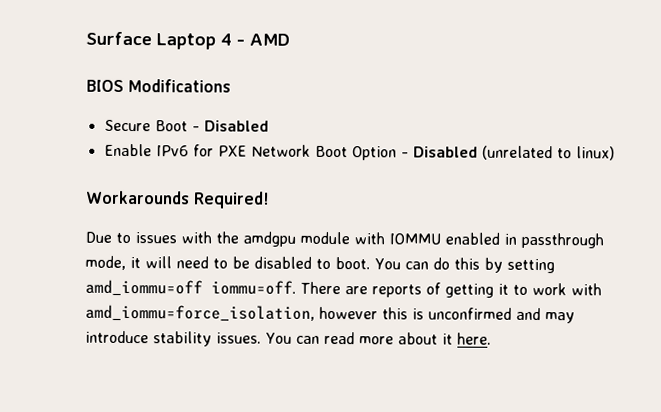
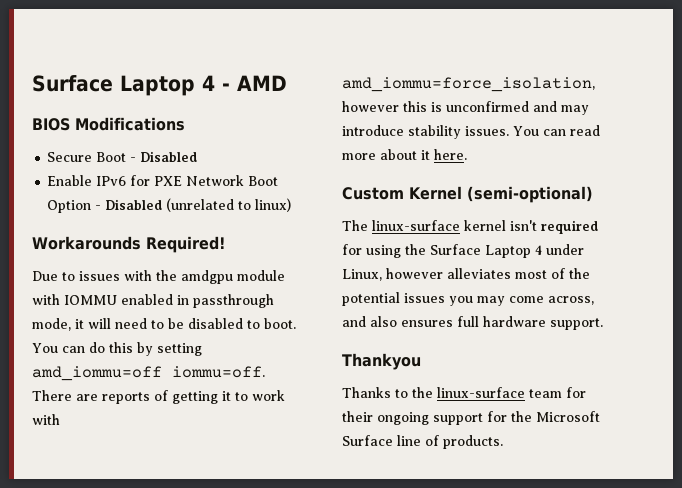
+ Custom Kernel (semi-optional)
+ The linux-surface kernel isn't required for using the Surface Laptop 4 under Linux, however alleviates most of the potential issues you may come across, and also ensures full hardware support.
+ Thankyou
+ Thanks to the linux-surface team for their ongoing support for the Microsoft Surface line of products.

